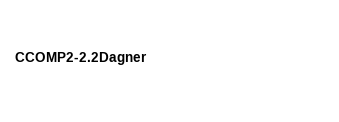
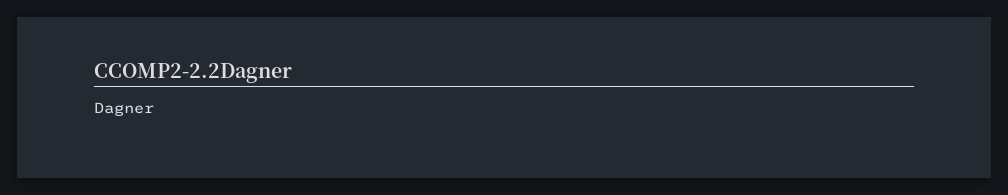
+ Dagner

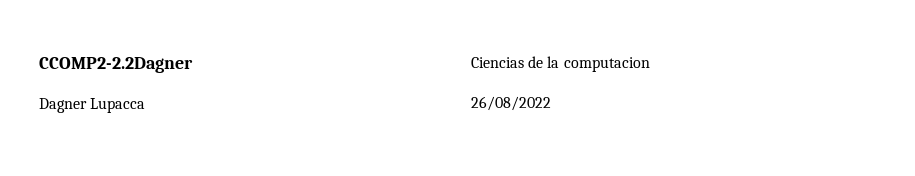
- Dagner
+ Dagner Lupacca
+ Ciencias de la computacion
+ 26/08/2022

